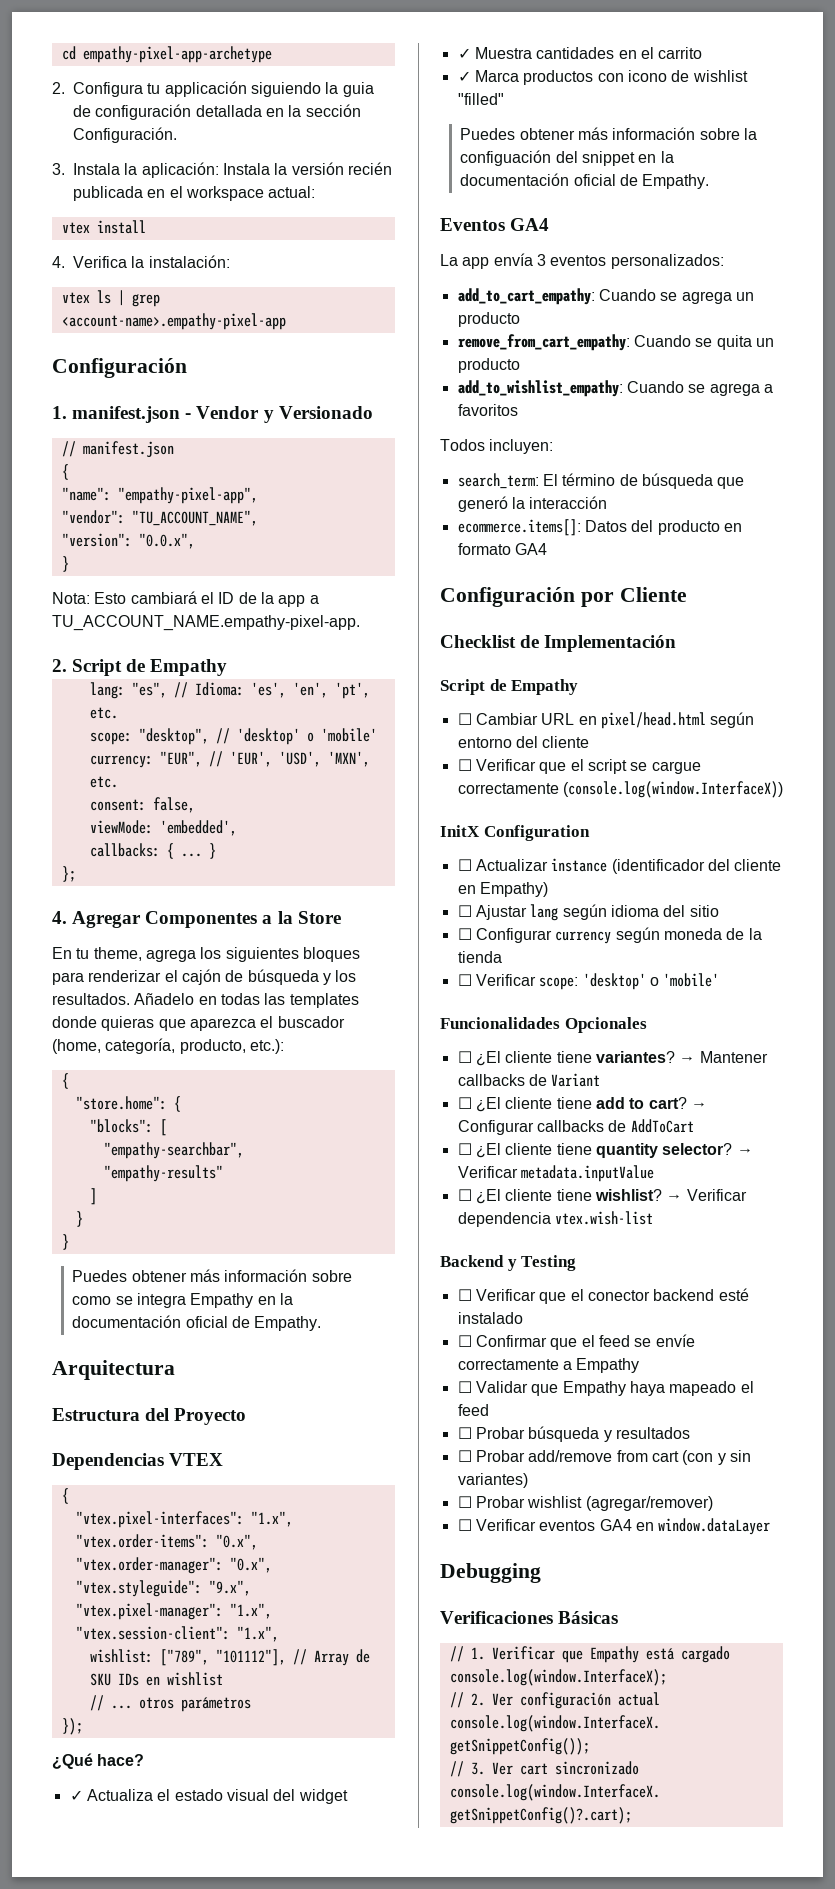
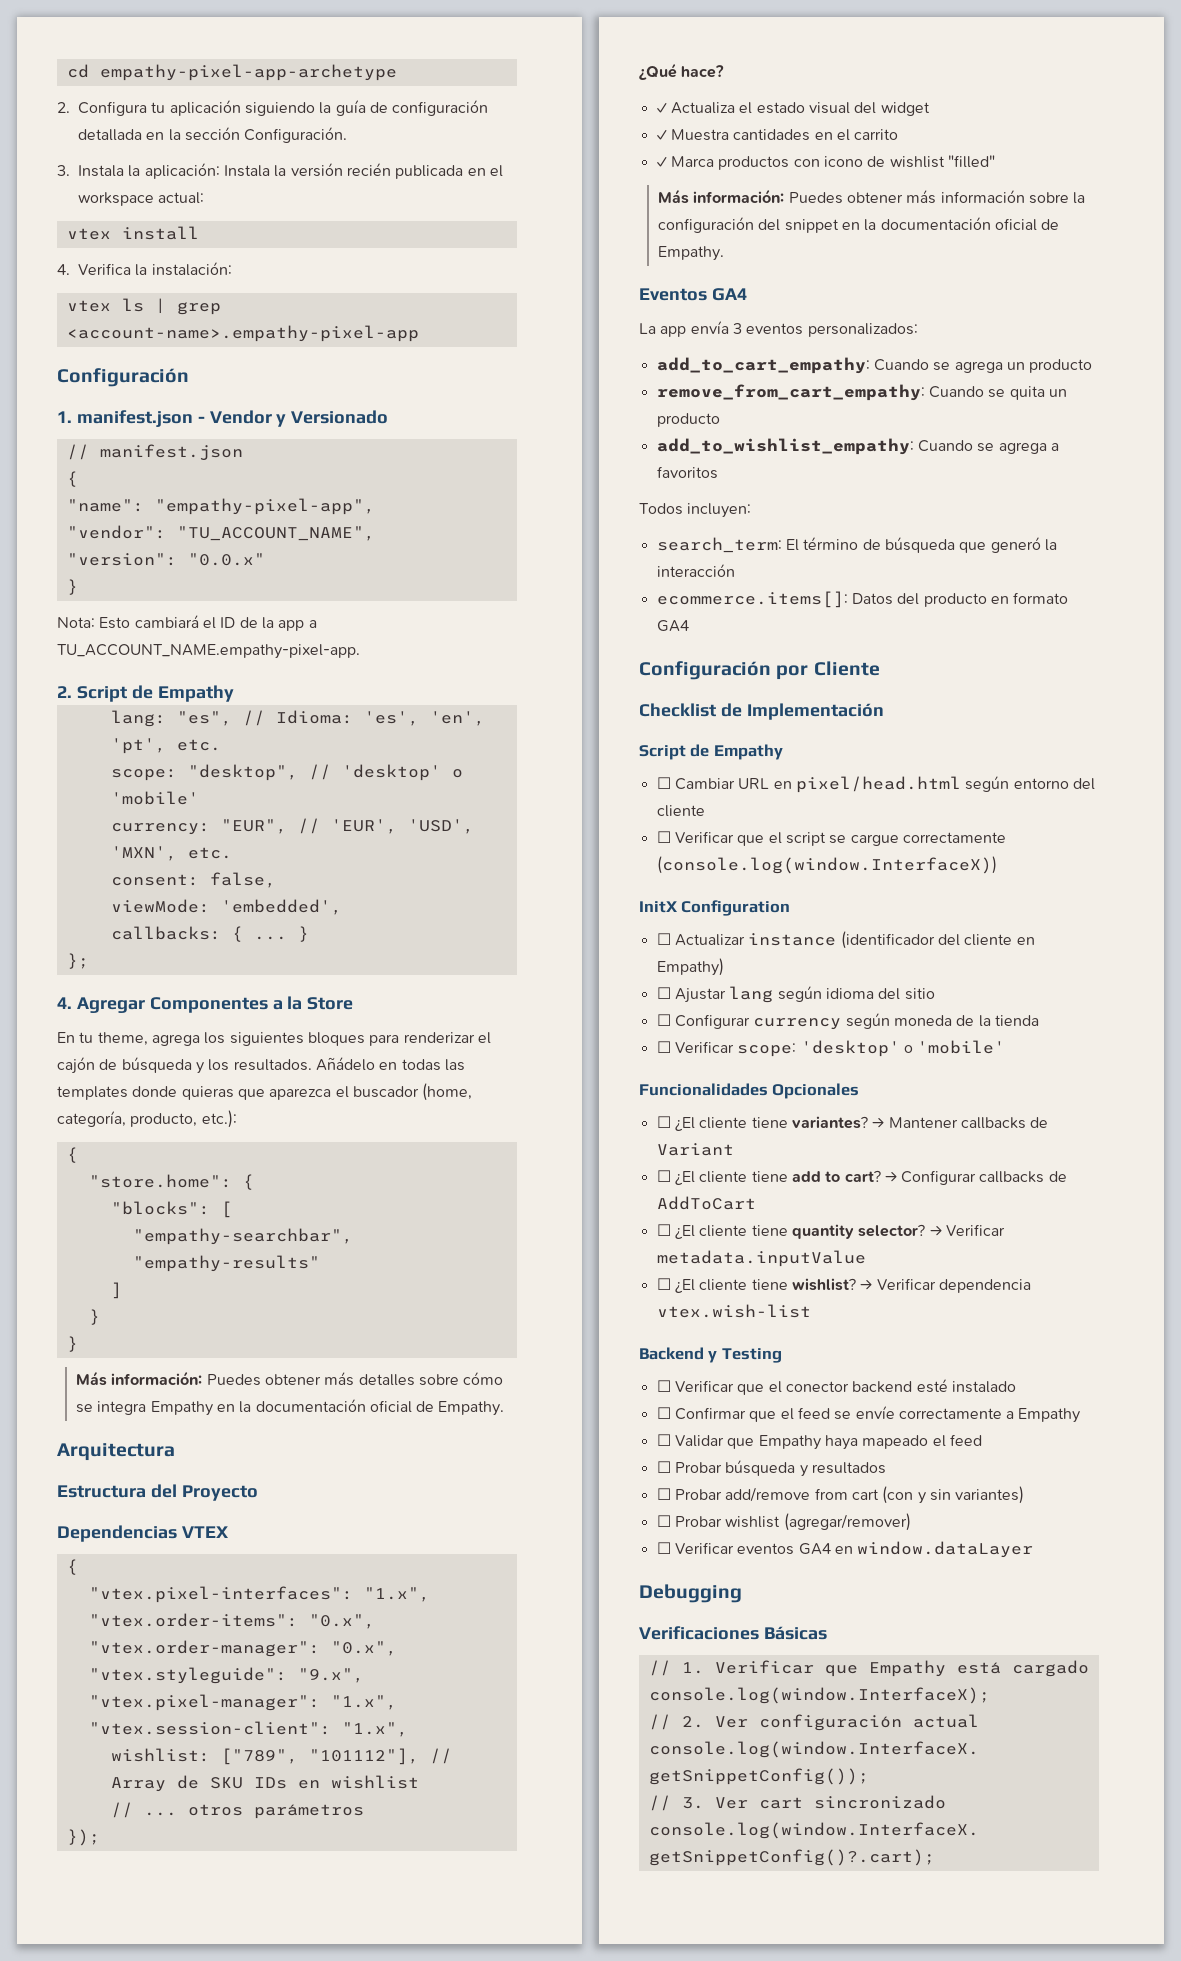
- 2. Configura tu applicación siguiendo la guia de configuración detallada en la sección Configuración.
+ 2. Configura tu aplicación siguiendo la guía de configuración detallada en la sección Configuración.
- "version": "0.0.x",
+ "version": "0.0.x"
- Añadelo en todas las templates donde quieras que aparezca el buscador (home, categoría, producto, etc.):
+ Añádelo en todas las templates donde quieras que aparezca el buscador (home, categoría, producto, etc.):
- Puedes obtener más información sobre como se integra Empathy en la documentación oficial de Empathy.
+ Más información: Puedes obtener más detalles sobre cómo se integra Empathy en la documentación oficial de Empathy.
- Puedes obtener más información sobre la configuación del snippet en la documentación oficial de Empathy.
+ Más información: Puedes obtener más información sobre la configuración del snippet en la documentación oficial de Empathy.

